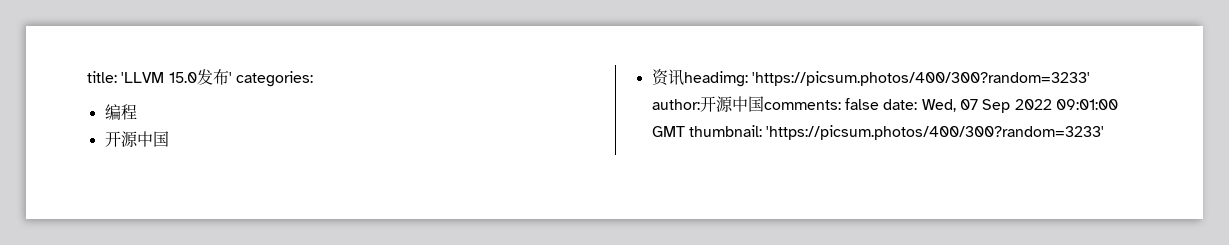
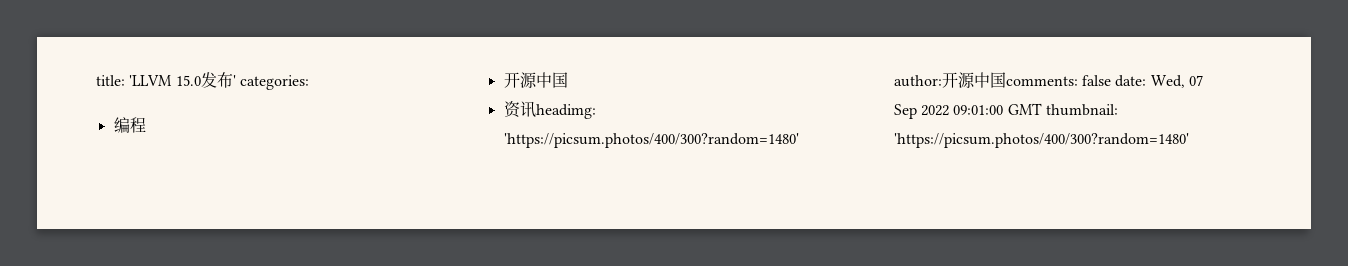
- 资讯headimg: 'https://picsum.photos/400/300?random=3233' author:开源中国comments: false date: Wed, 07 Sep 2022 09:01:00 GMT thumbnail: 'https://picsum.photos/400/300?random=3233'
+ 资讯headimg: 'https://picsum.photos/400/300?random=1480' author:开源中国comments: false date: Wed, 07 Sep 2022 09:01:00 GMT thumbnail: 'https://picsum.photos/400/300?random=1480'

